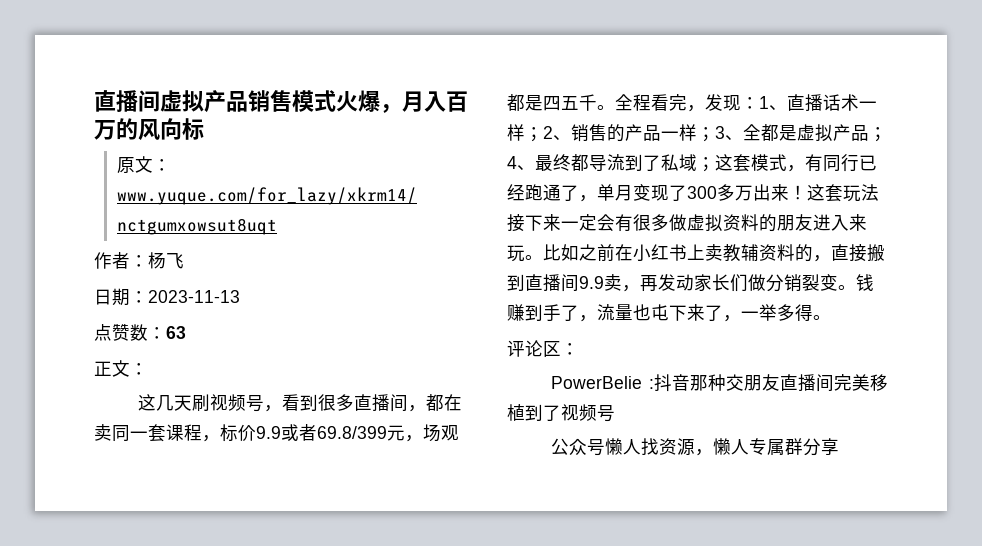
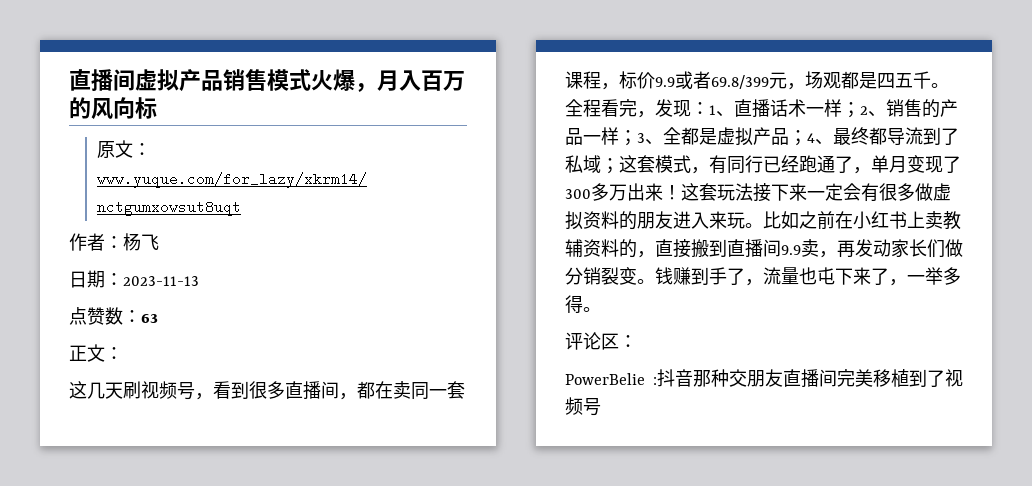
- 公众号懒人找资源，懒人专属群分享

